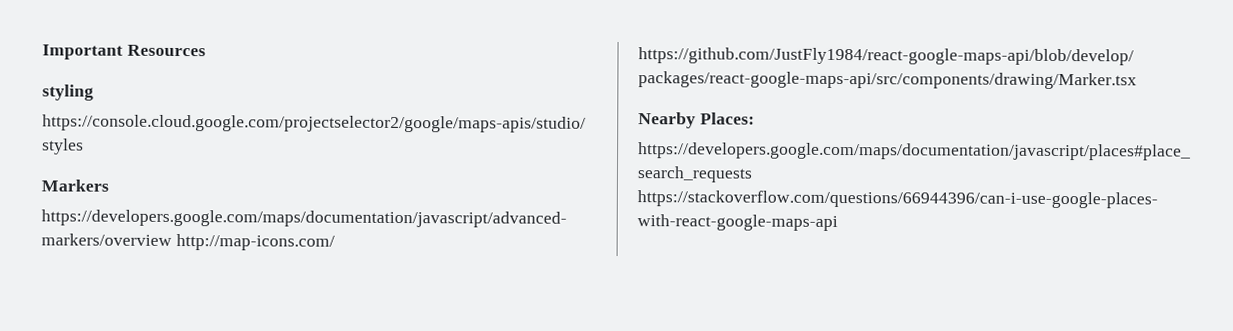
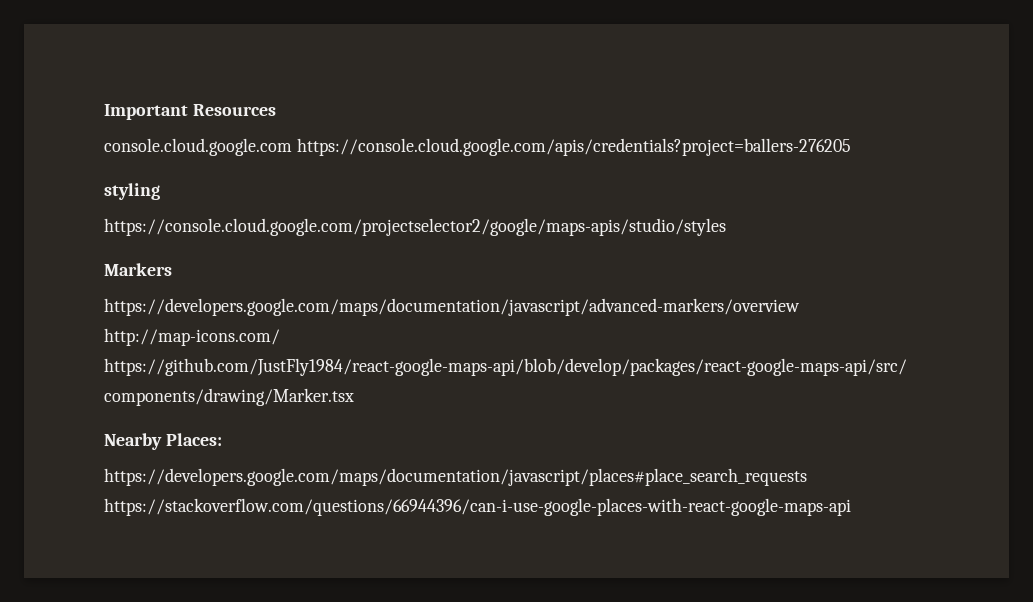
+ console.cloud.google.com https://console.cloud.google.com/apis/credentials?project=ballers-276205

